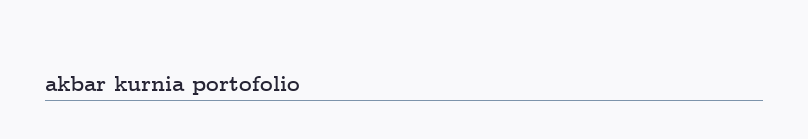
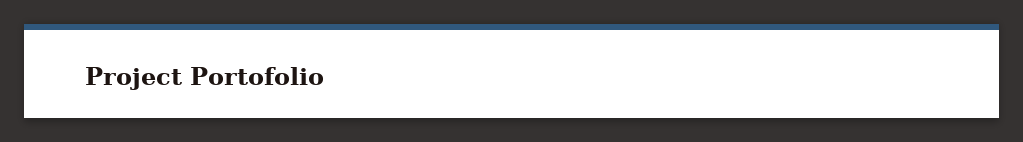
- akbar kurnia portofolio
+ Project Portofolio

